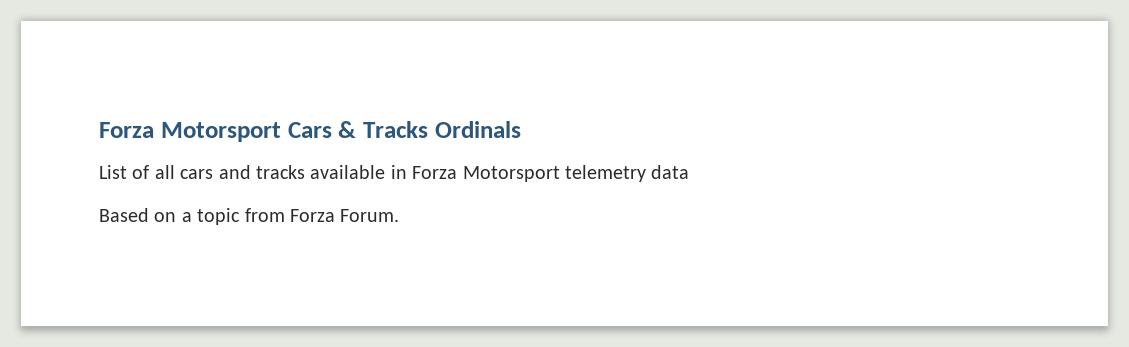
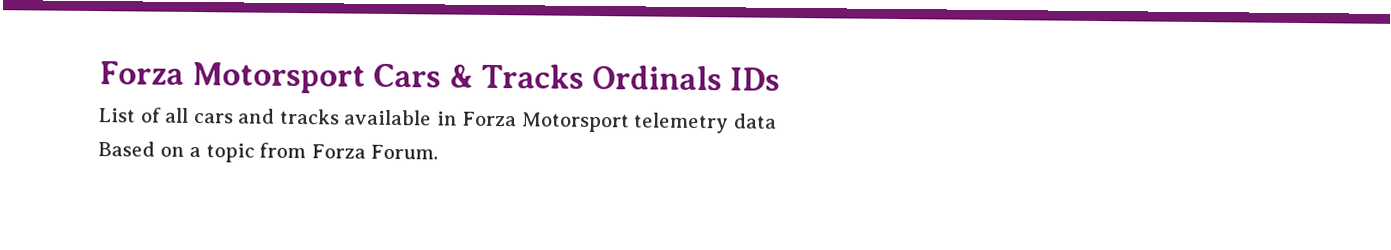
- Forza Motorsport Cars & Tracks Ordinals
+ Forza Motorsport Cars & Tracks Ordinals IDs

